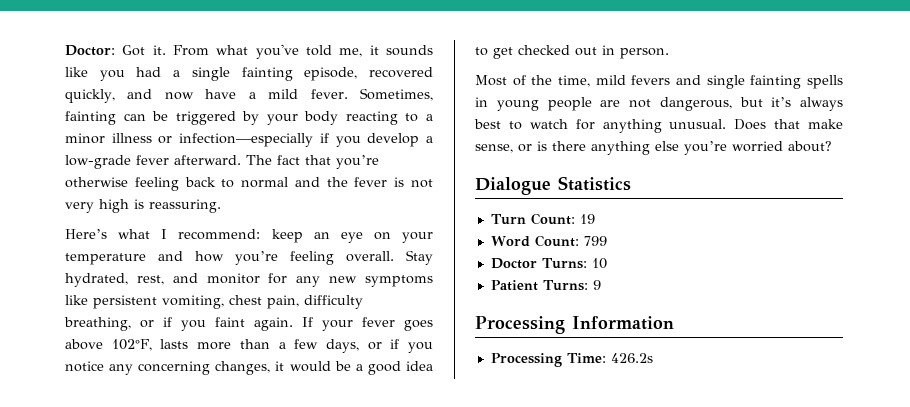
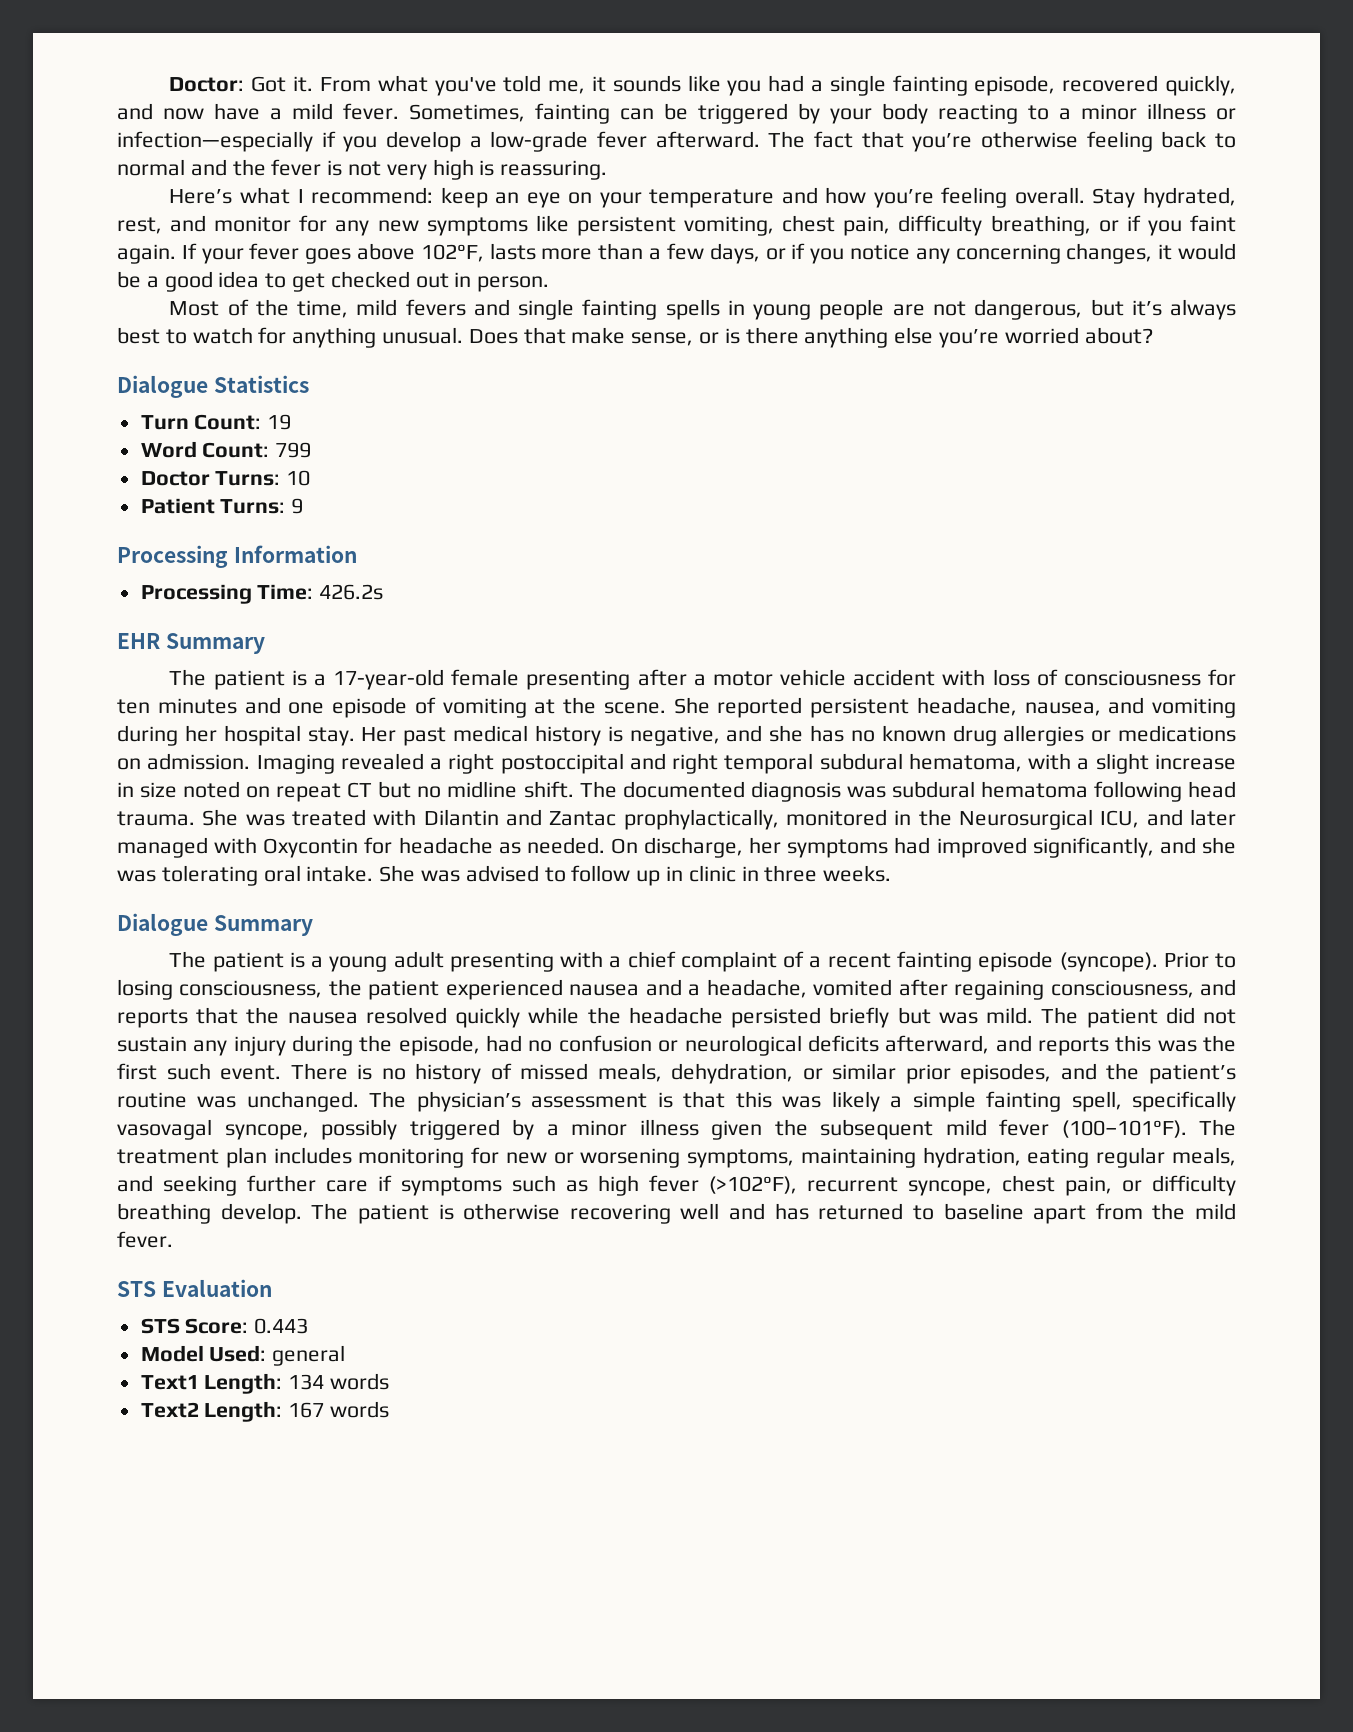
+ EHR Summary
+ The patient is a 17-year-old female presenting after a motor vehicle accident with loss of consciousness for ten minutes and one episode of vomiting at the scene. She reported persistent headache, nausea, and vomiting during her hospital stay. Her past medical history is negative, and she has no known drug allergies or medications on admission. Imaging revealed a right postoccipital and right temporal subdural hematoma, with a slight increase in size noted on repeat CT but no midline shift. The documented diagnosis was subdural hematoma following head trauma. She was treated with Dilantin and Zantac prophylactically, monitored in the Neurosurgical ICU, and later managed with Oxycontin for headache as needed. On discharge, her symptoms had improved significantly, and she was tolerating oral intake. She was advised to follow up in clinic in three weeks.
+ Dialogue Summary
+ The patient is a young adult presenting with a chief complaint of a recent fainting episode (syncope). Prior to losing consciousness, the patient experienced nausea and a headache, vomited after regaining consciousness, and reports that the nausea resolved quickly while the headache persisted briefly but was mild. The patient did not sustain any injury during the episode, had no confusion or neurological deficits afterward, and reports this was the first such event. There is no history of missed meals, dehydration, or similar prior episodes, and the patient’s routine was unchanged. The physician’s assessment is that this was likely a simple fainting spell, specifically vasovagal syncope, possibly triggered by a minor illness given the subsequent mild fever (100–101°F). The treatment plan includes monitoring for new or worsening symptoms, maintaining hydration, eating regular meals, and seeking further care if symptoms such as high fever (>102°F), recurrent syncope, chest pain, or difficulty breathing develop. The patient is otherwise recovering well and has returned to baseline apart from the mild fever.
+ STS Evaluation
+ STS Score: 0.443
+ Model Used: general
+ Text1 Length: 134 words
+ Text2 Length: 167 words

